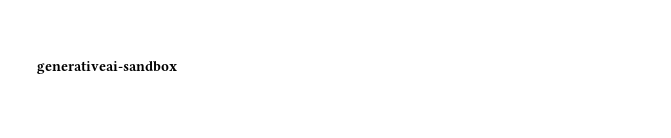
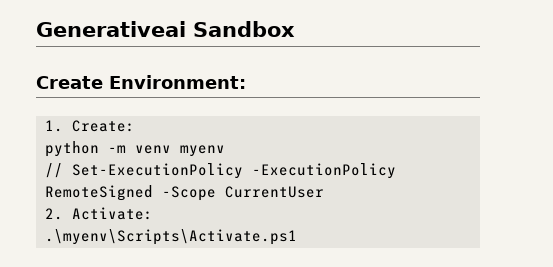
- generativeai-sandbox
+ Generativeai Sandbox
+ Create Environment:
+ 1. Create:
+ python -m venv myenv
+ // Set-ExecutionPolicy -ExecutionPolicy RemoteSigned -Scope CurrentUser
+ 2. Activate:
+ .\myenv\Scripts\Activate.ps1

